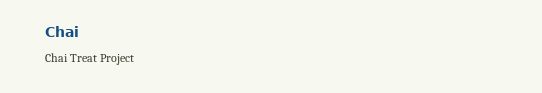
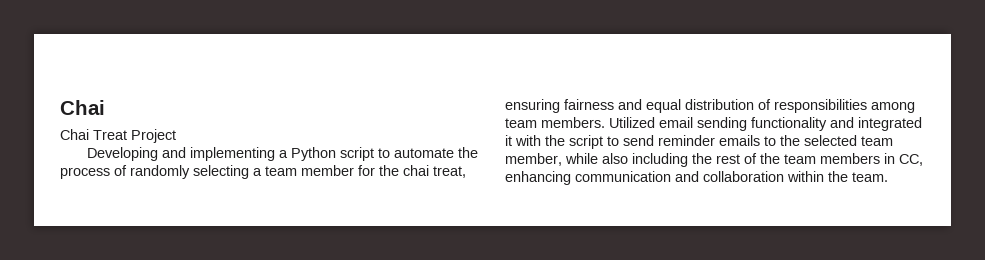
+ Developing and implementing a Python script to automate the process of randomly selecting a team member for the chai treat, ensuring fairness and equal distribution of responsibilities among team members. Utilized email sending functionality and integrated it with the script to send reminder emails to the selected team member, while also including the rest of the team members in CC, enhancing communication and collaboration within the team.

